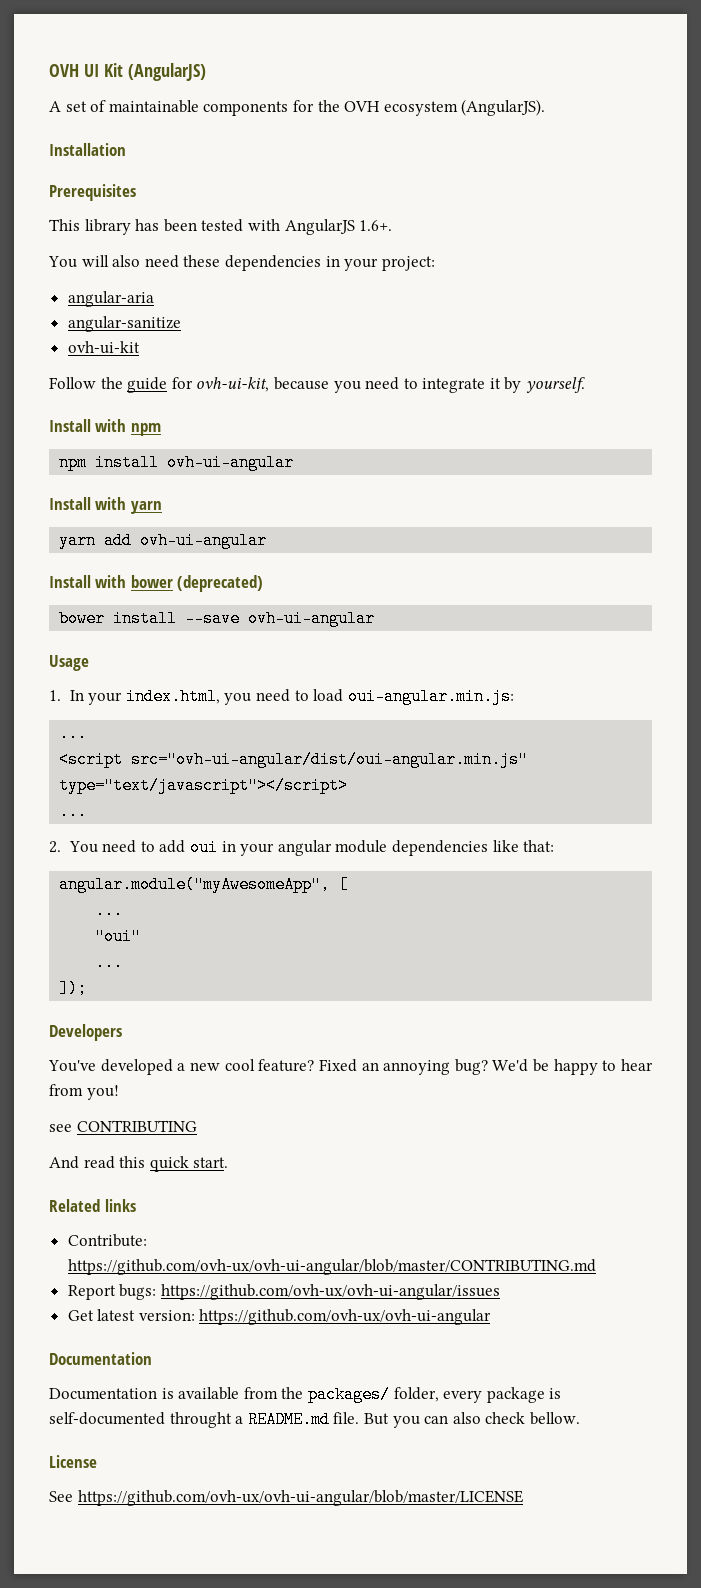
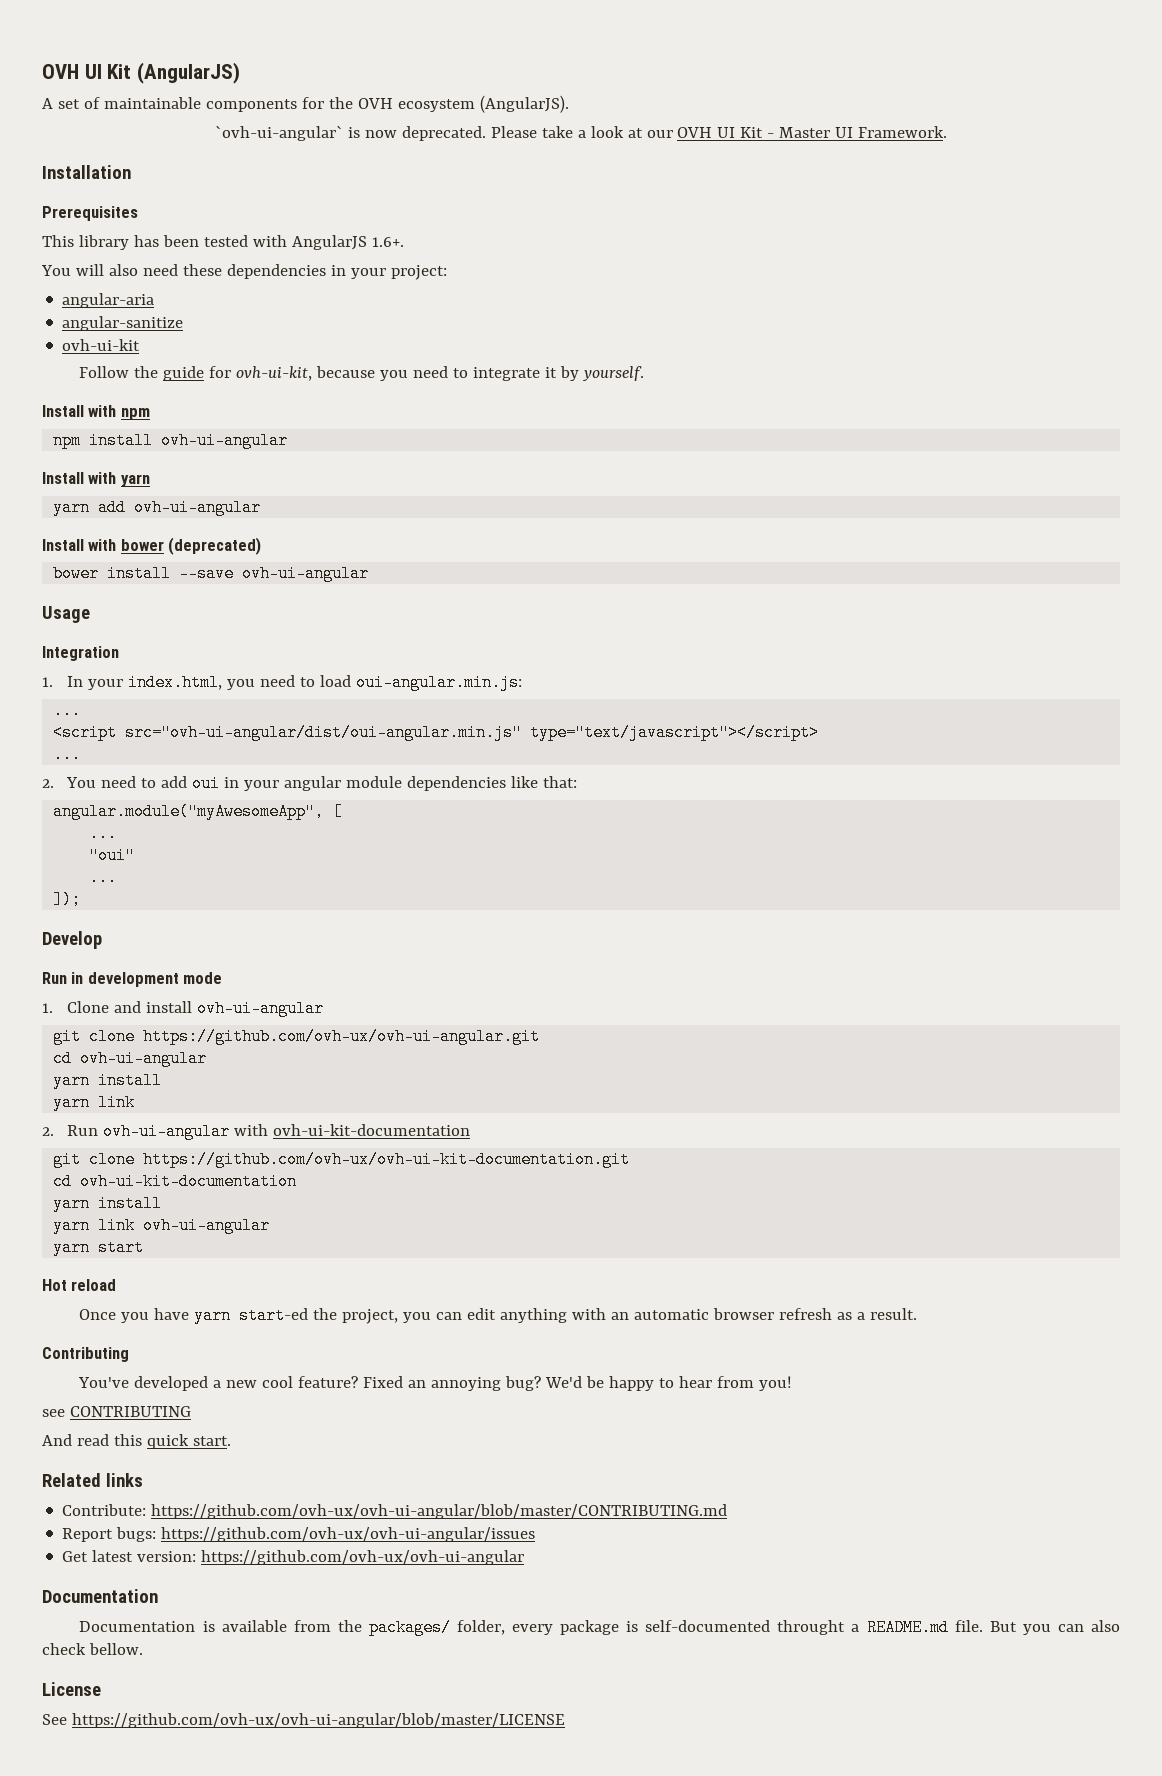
+ `ovh-ui-angular` is now deprecated. Please take a look at our OVH UI Kit - Master UI Framework.
+ Integration
- Developers
+ Develop
+ Run in development mode
+ 1. Clone and install ovh-ui-angular
+ git clone https://github.com/ovh-ux/ovh-ui-angular.git
+ cd ovh-ui-angular
+ yarn install
+ yarn link
+ 2. Run ovh-ui-angular with ovh-ui-kit-documentation
+ git clone https://github.com/ovh-ux/ovh-ui-kit-documentation.git
+ cd ovh-ui-kit-documentation
+ yarn install
+ yarn link ovh-ui-angular
+ yarn start
+ Hot reload
+ Once you have yarn start-ed the project, you can edit anything with an automatic browser refresh as a result.
+ Contributing

